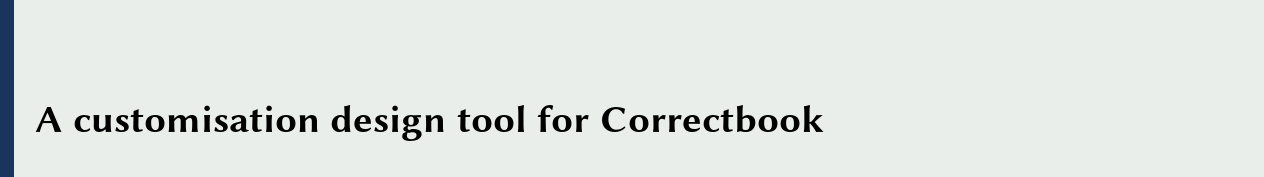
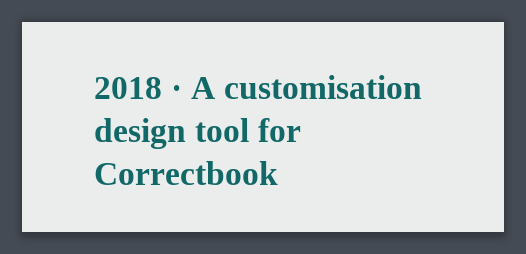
- A customisation design tool for Correctbook
+ 2018 · A customisation design tool for Correctbook

